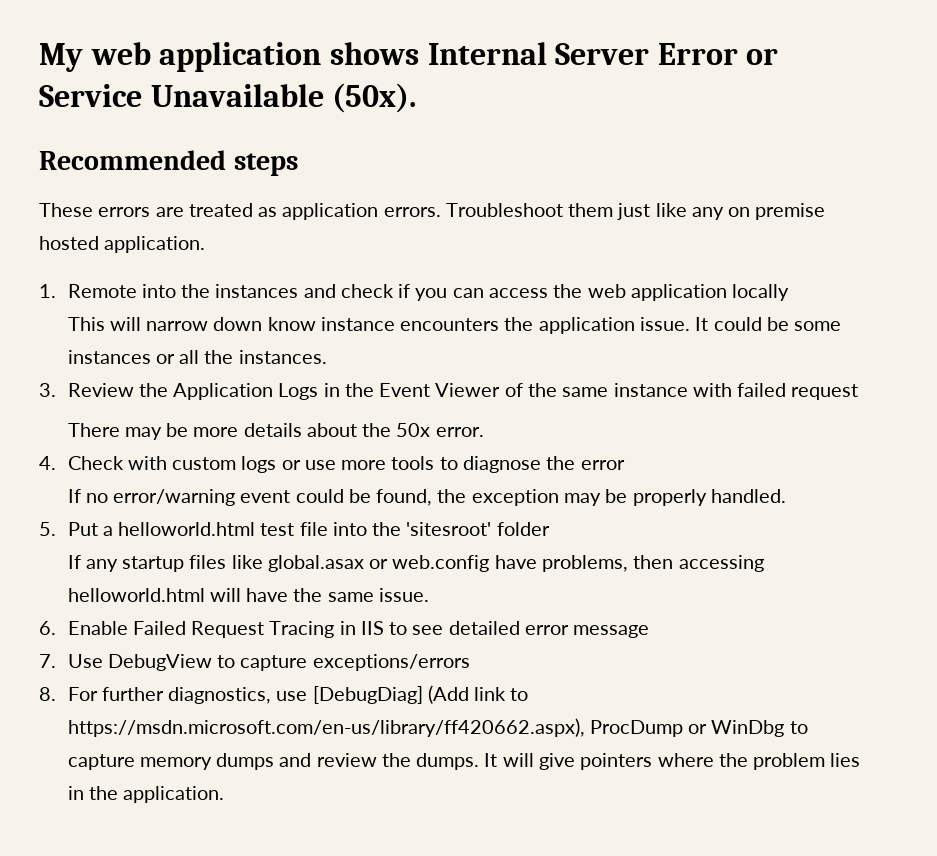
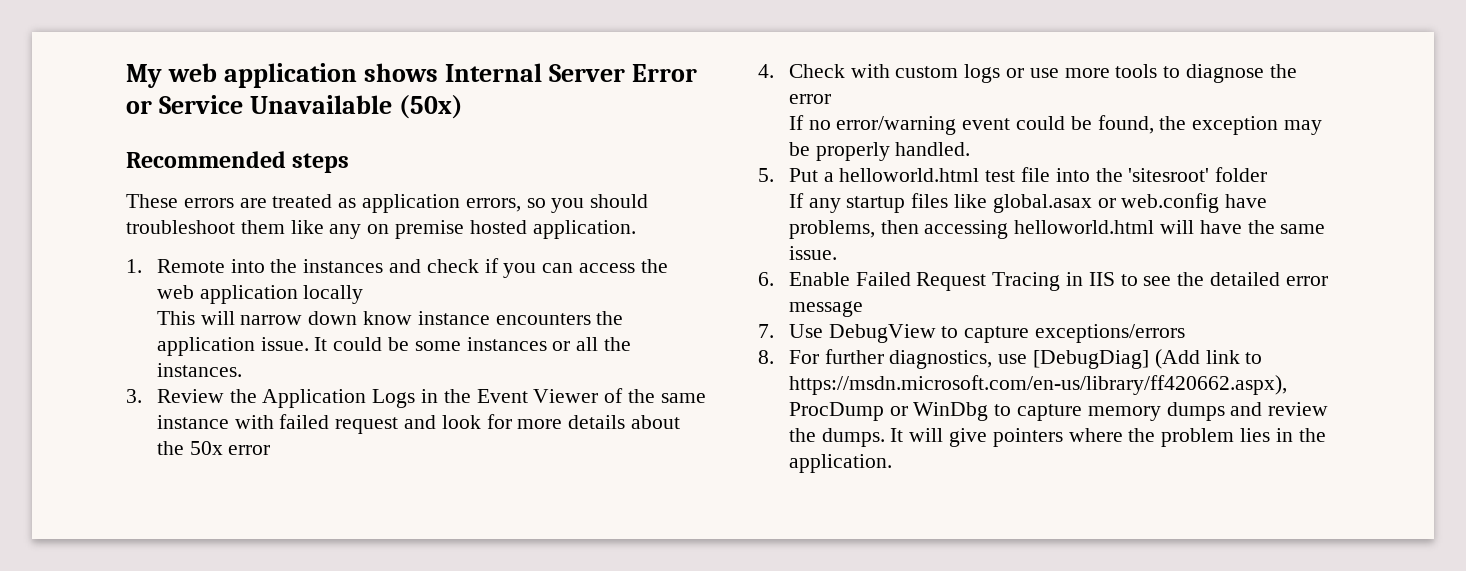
- My web application shows Internal Server Error or Service Unavailable (50x).
+ My web application shows Internal Server Error or Service Unavailable (50x)
- These errors are treated as application errors. Troubleshoot them just like any on premise hosted application.
+ These errors are treated as application errors, so you should troubleshoot them like any on premise hosted application.
- 3. Review the Application Logs in the Event Viewer of the same instance with failed request
- There may be more details about the 50x error.
+ 3. Review the Application Logs in the Event Viewer of the same instance with failed request and look for more details about the 50x error
- 6. Enable Failed Request Tracing in IIS to see detailed error message
+ 6. Enable Failed Request Tracing in IIS to see the detailed error message

